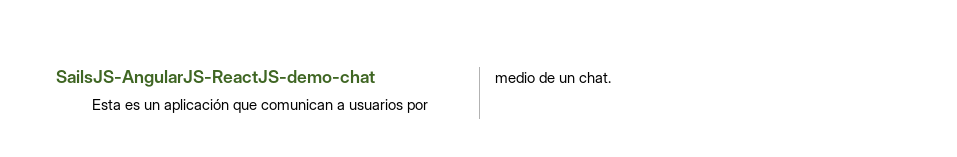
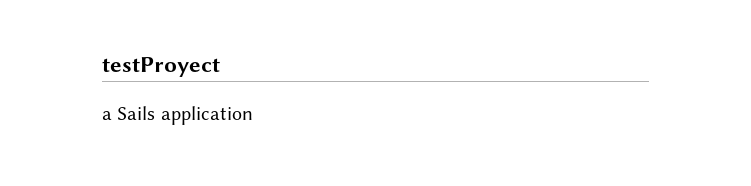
- SailsJS-AngularJS-ReactJS-demo-chat
- Esta es un aplicación que comunican a usuarios por medio de un chat.
+ testProyect
+ a Sails application

